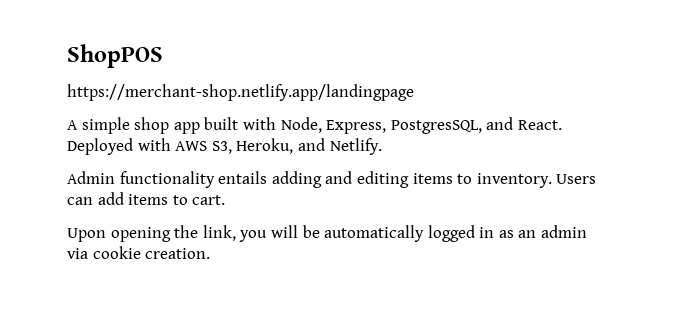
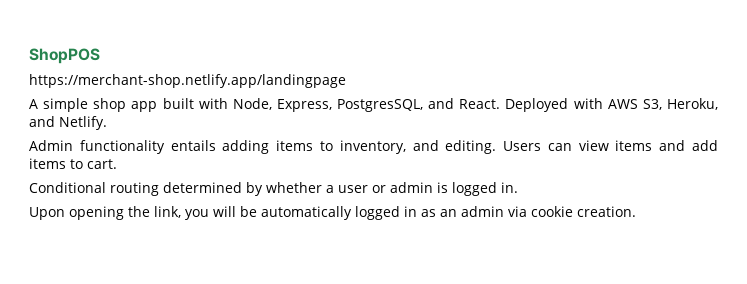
- Admin functionality entails adding and editing items to inventory. Users can add items to cart.
+ Admin functionality entails adding items to inventory, and editing. Users can view items and add items to cart.
+ Conditional routing determined by whether a user or admin is logged in.

